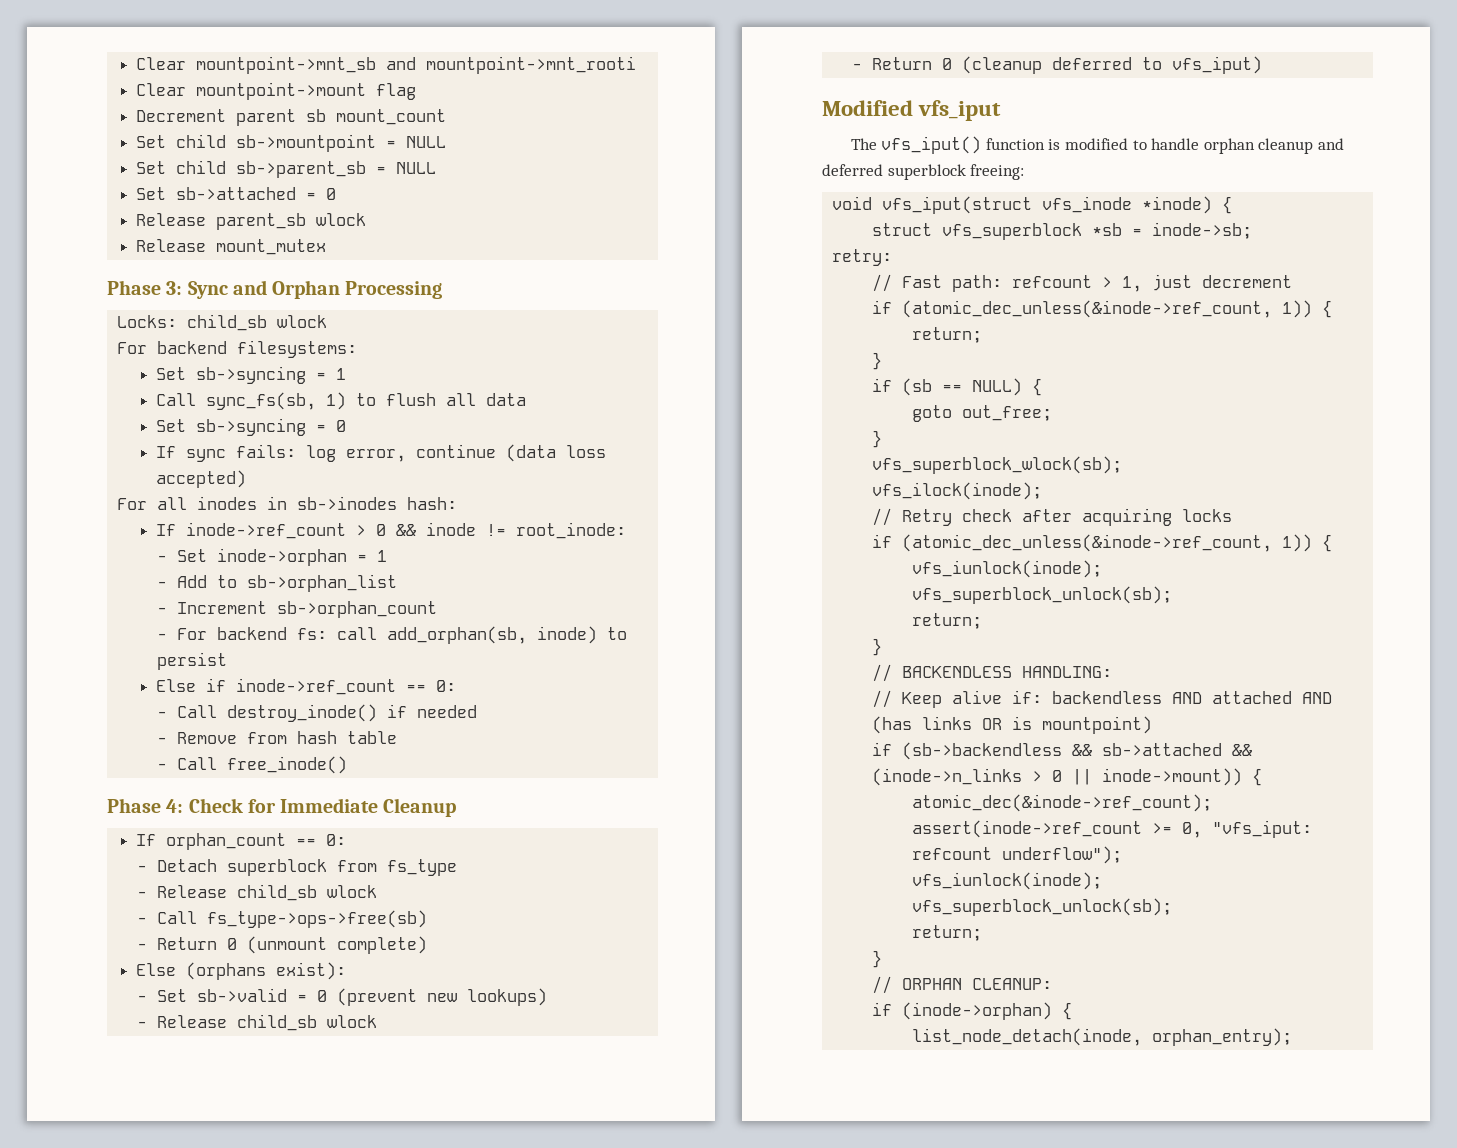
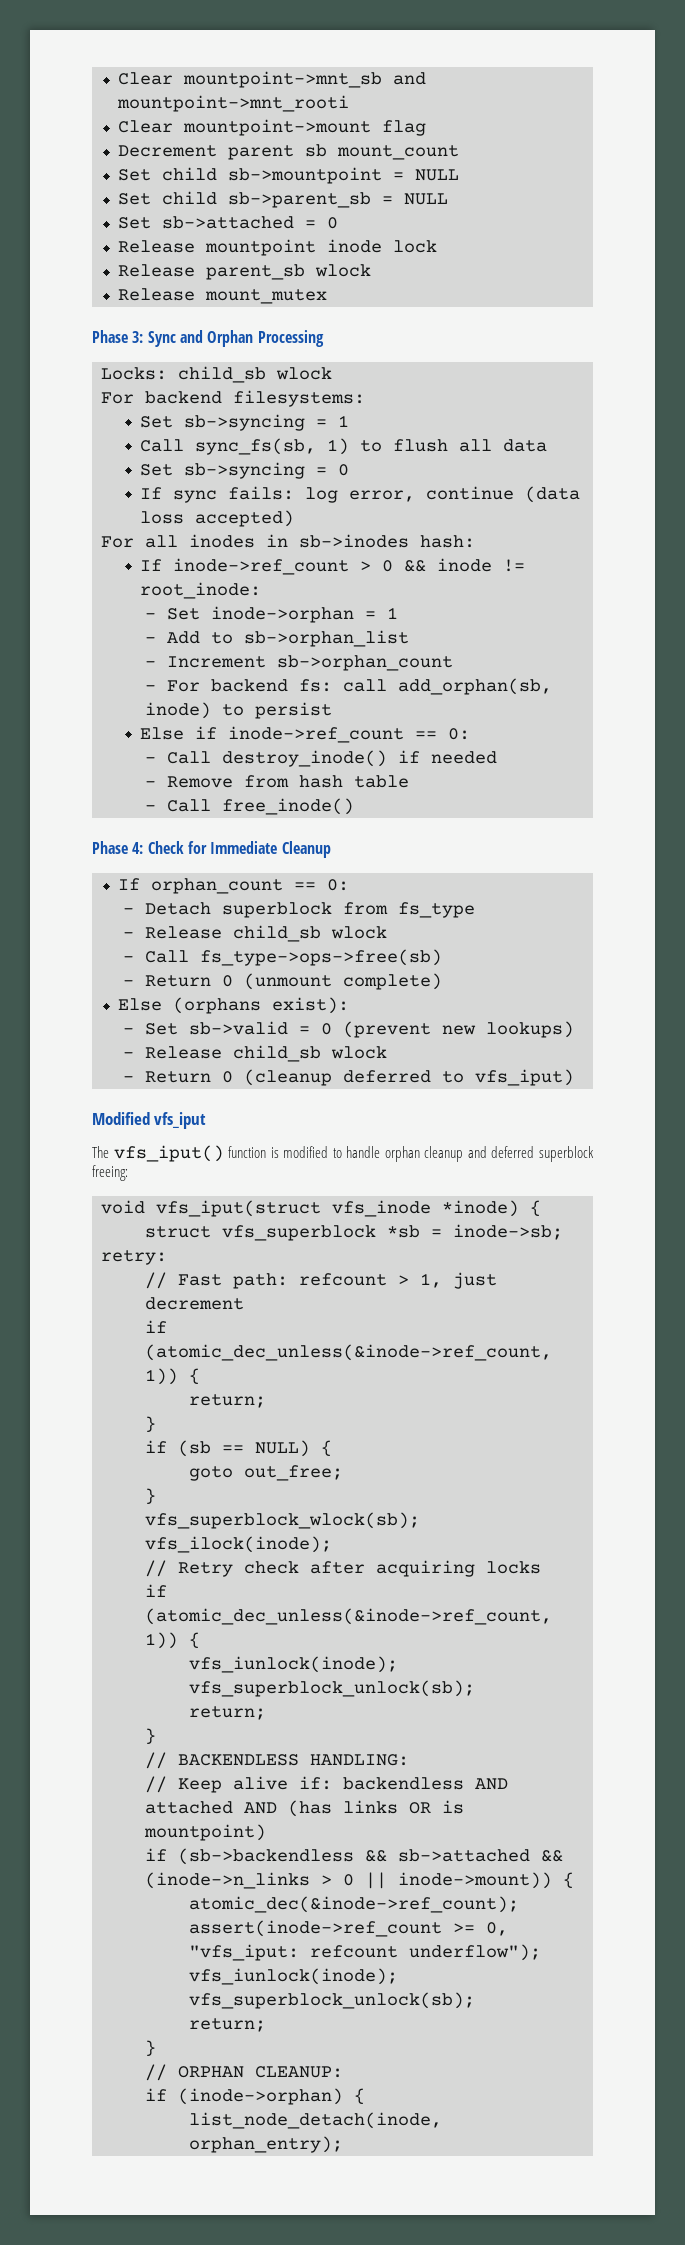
+ Release mountpoint inode lock

